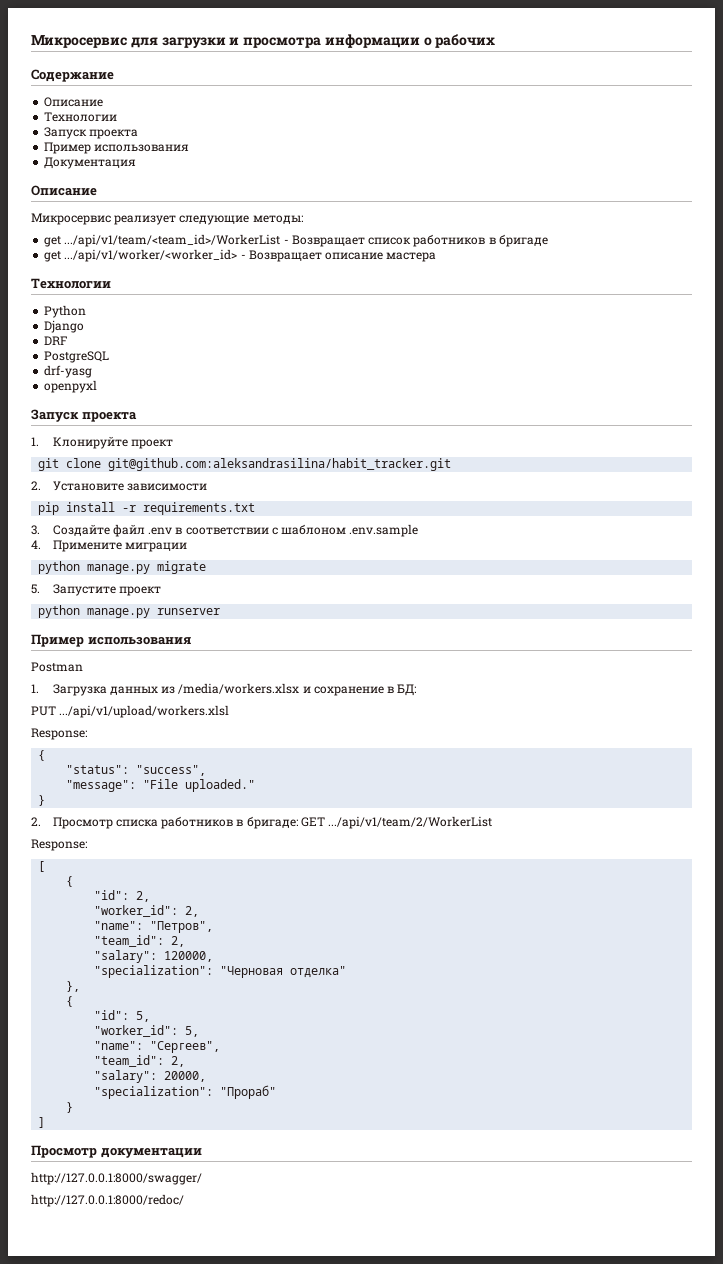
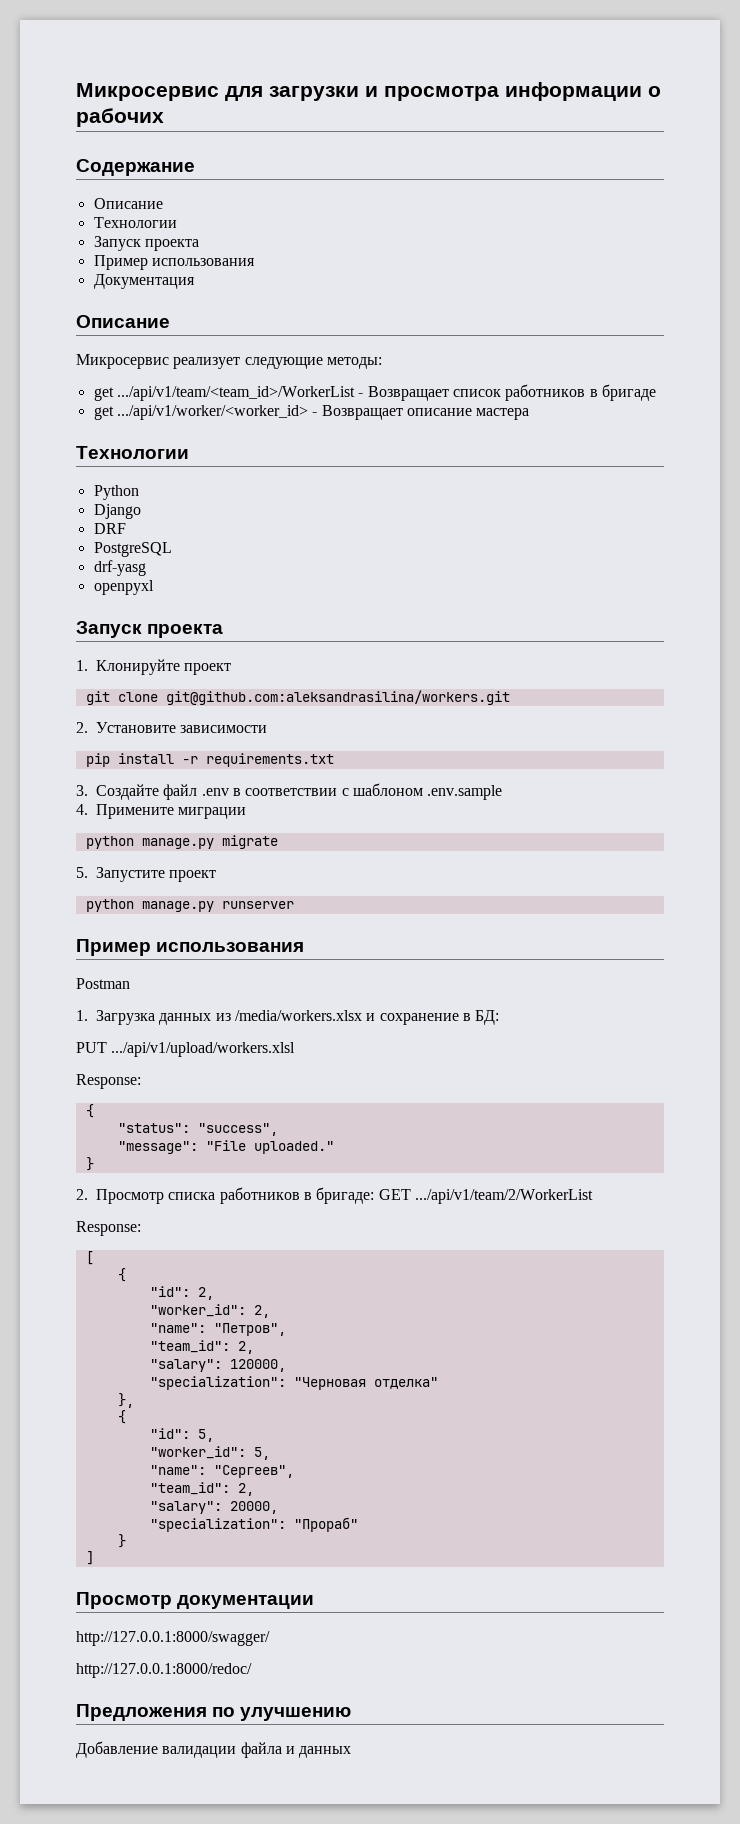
- git clone git@github.com:aleksandrasilina/habit_tracker.git
+ git clone git@github.com:aleksandrasilina/workers.git
+ Предложения по улучшению
+ Добавление валидации файла и данных

